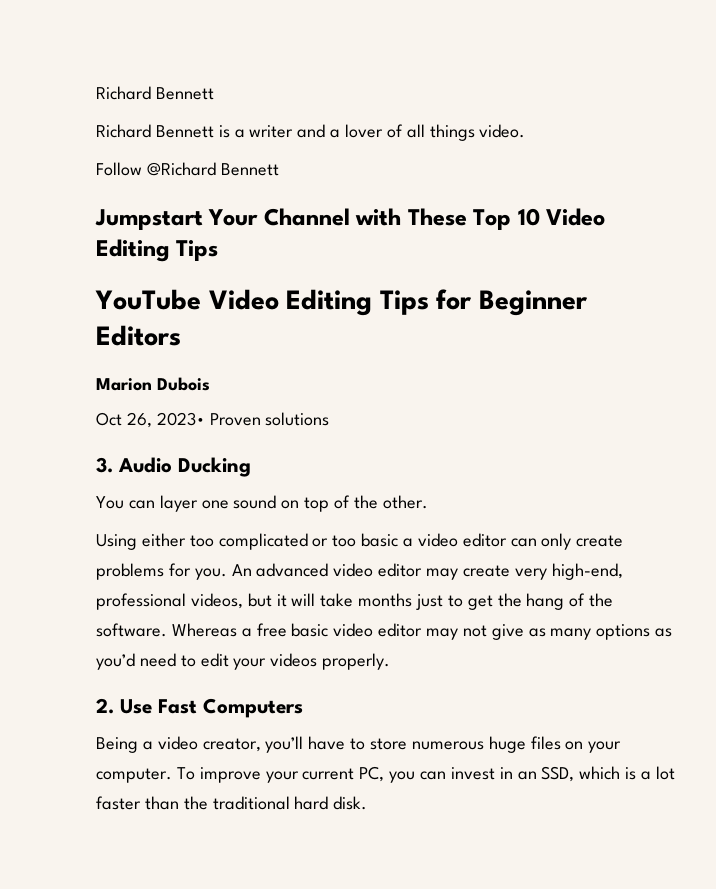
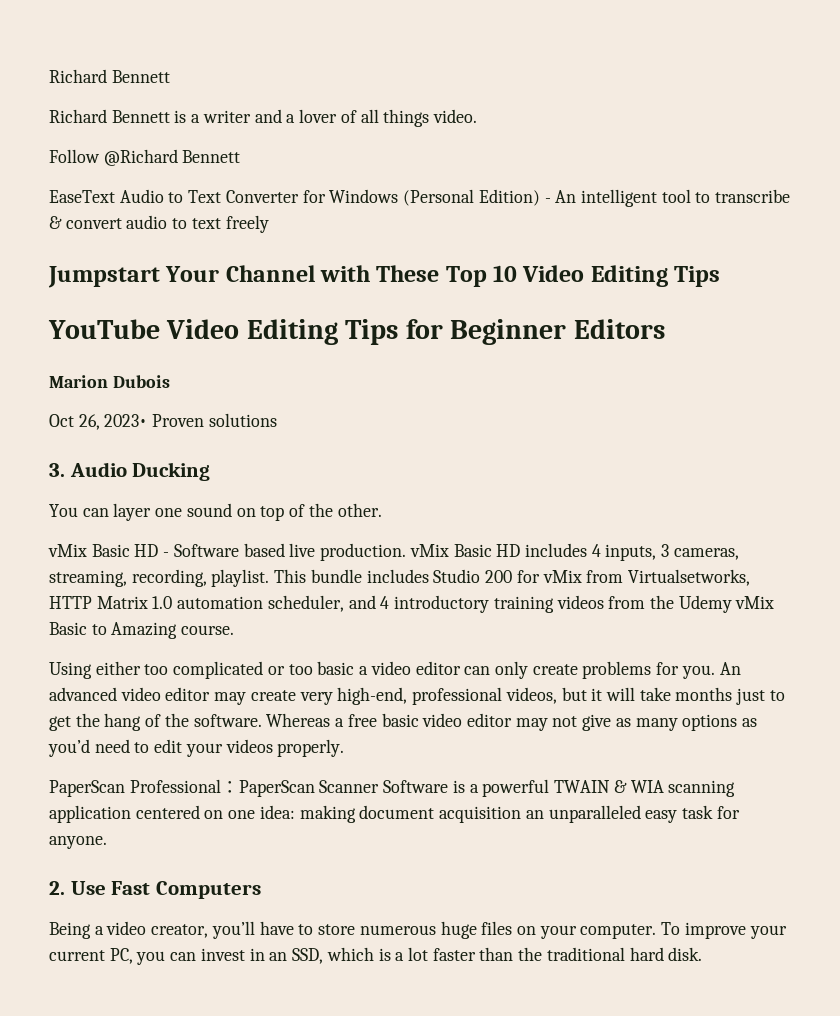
+ EaseText Audio to Text Converter for Windows (Personal Edition) - An intelligent tool to transcribe & convert audio to text freely
+ vMix Basic HD - Software based live production. vMix Basic HD includes 4 inputs, 3 cameras, streaming, recording, playlist. This bundle includes Studio 200 for vMix from Virtualsetworks, HTTP Matrix 1.0 automation scheduler, and 4 introductory training videos from the Udemy vMix Basic to Amazing course.
+ PaperScan Professional：PaperScan Scanner Software is a powerful TWAIN & WIA scanning application centered on one idea: making document acquisition an unparalleled easy task for anyone.

